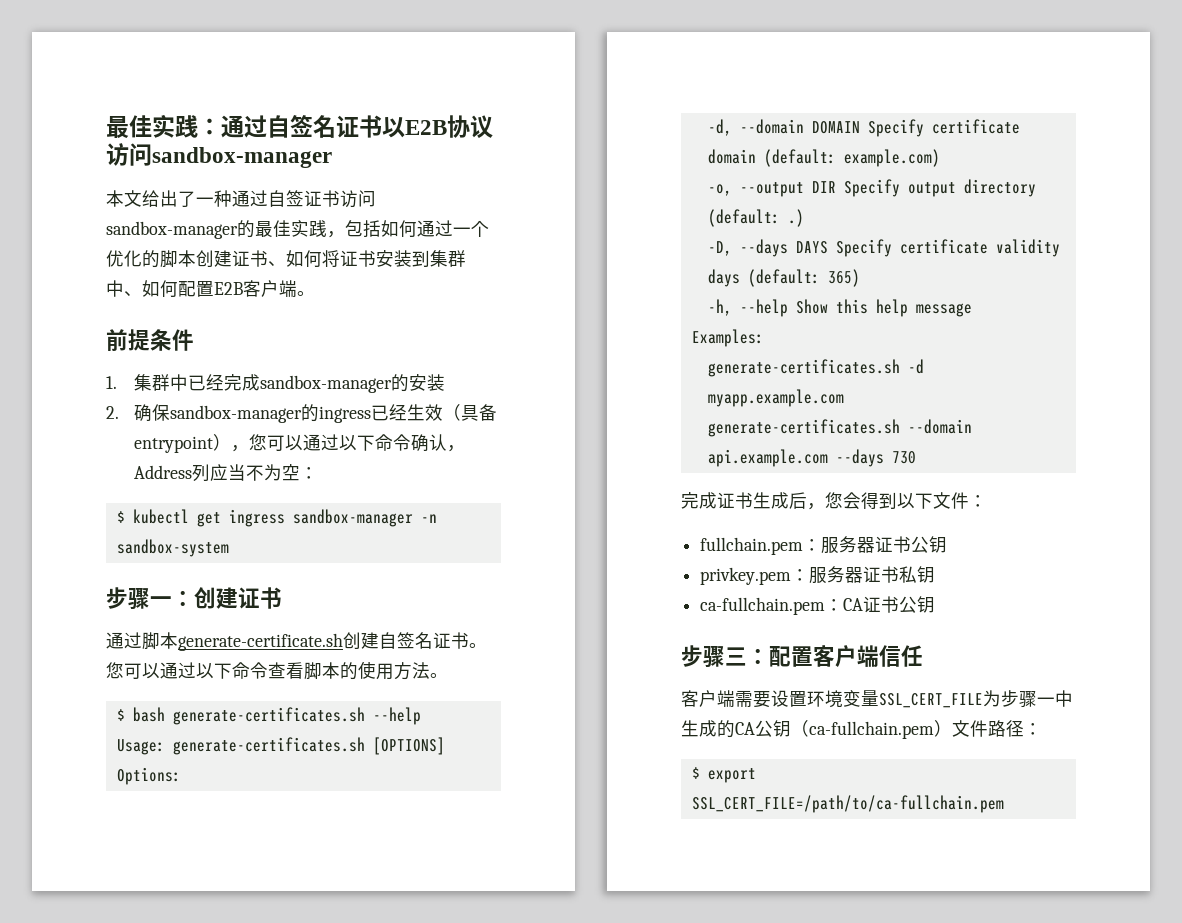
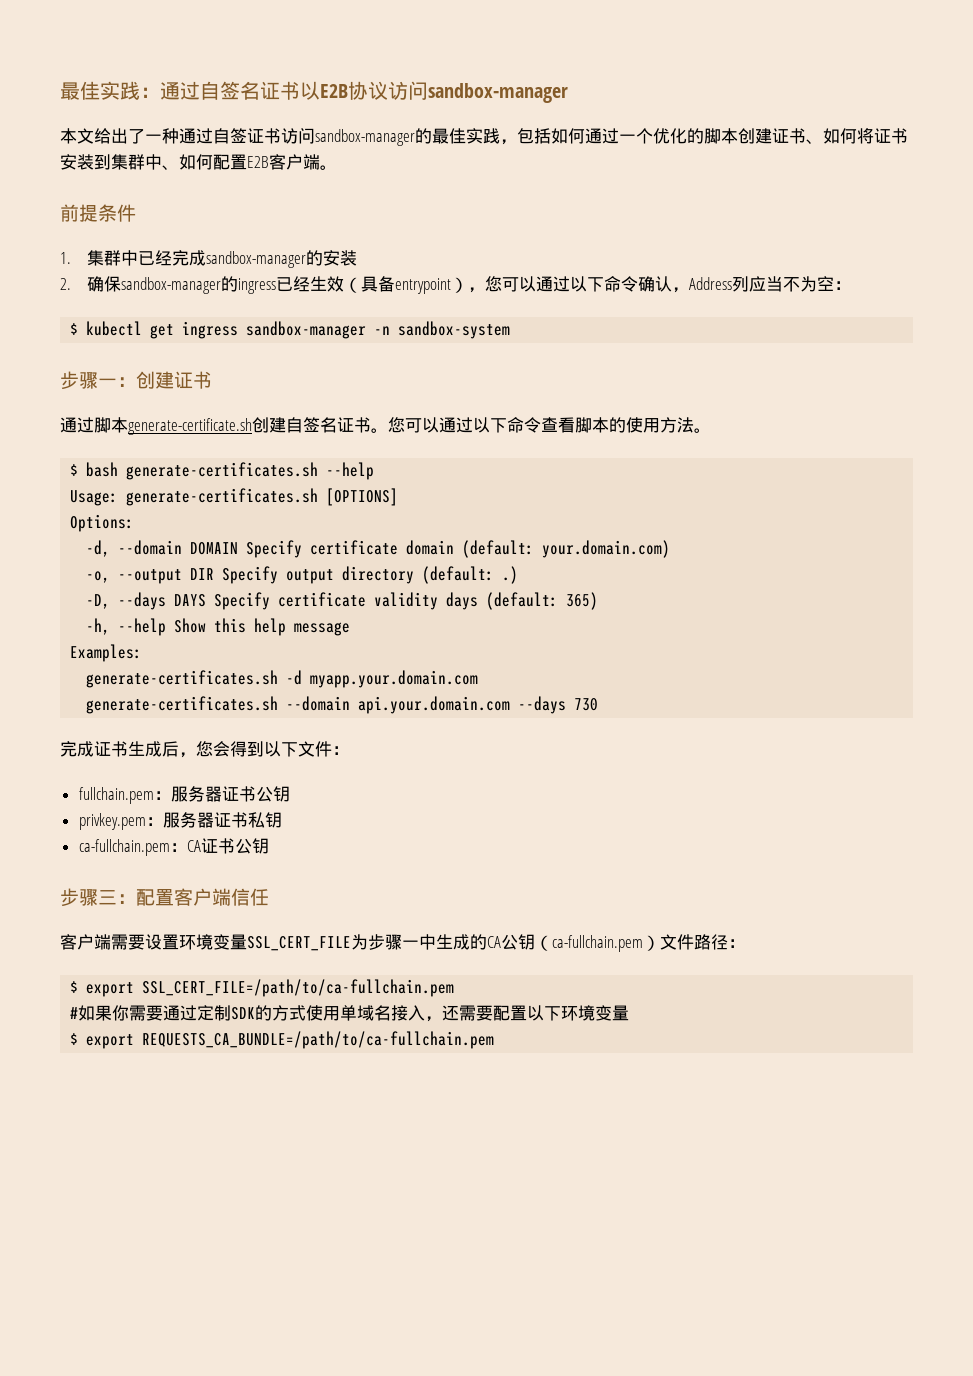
- -d, --domain DOMAIN Specify certificate domain (default: example.com)
+ -d, --domain DOMAIN Specify certificate domain (default: your.domain.com)
- generate-certificates.sh -d myapp.example.com
+ generate-certificates.sh -d myapp.your.domain.com
- generate-certificates.sh --domain api.example.com --days 730
+ generate-certificates.sh --domain api.your.domain.com --days 730
+ #如果你需要通过定制SDK的方式使用单域名接入，还需要配置以下环境变量
+ $ export REQUESTS_CA_BUNDLE=/path/to/ca-fullchain.pem

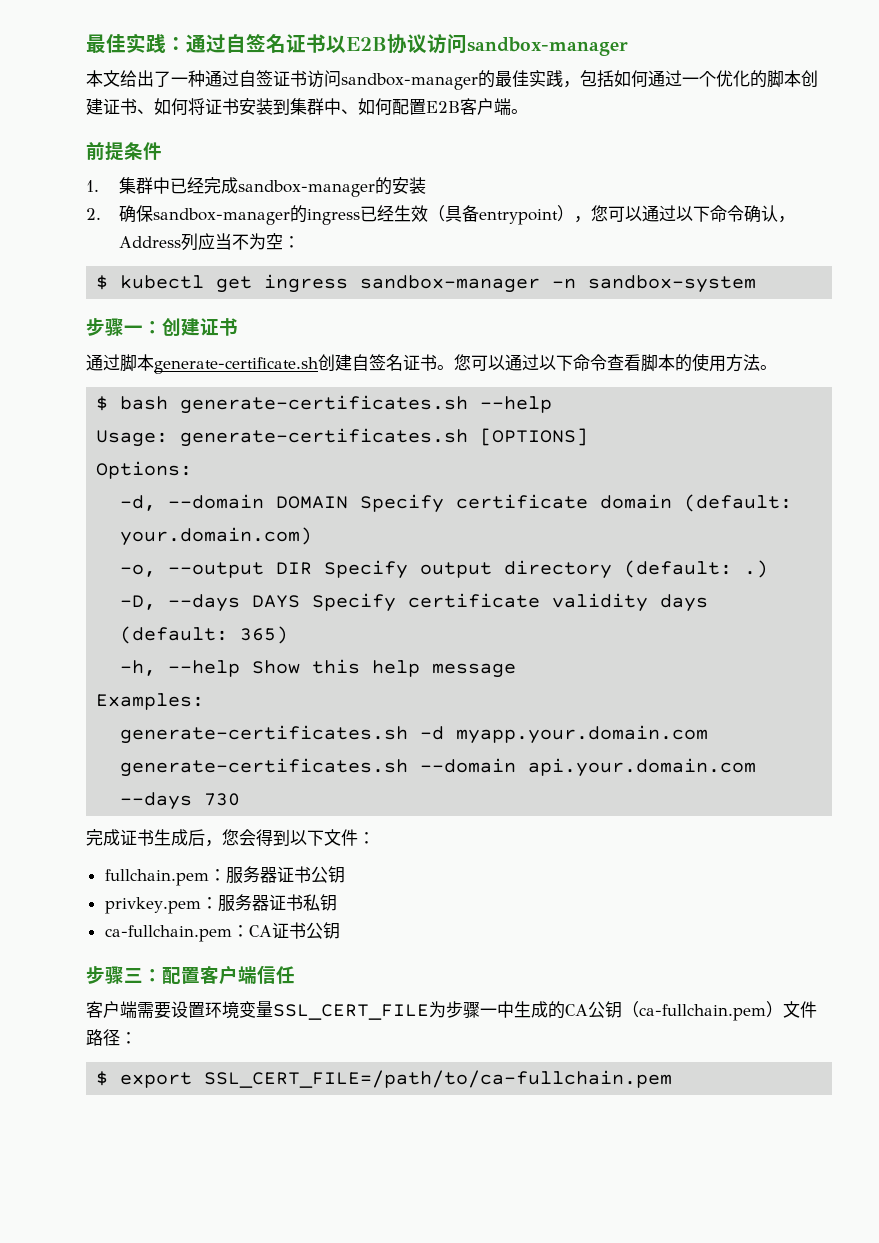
- #如果你需要通过定制SDK的方式使用单域名接入，还需要配置以下环境变量
- $ export REQUESTS_CA_BUNDLE=/path/to/ca-fullchain.pem

